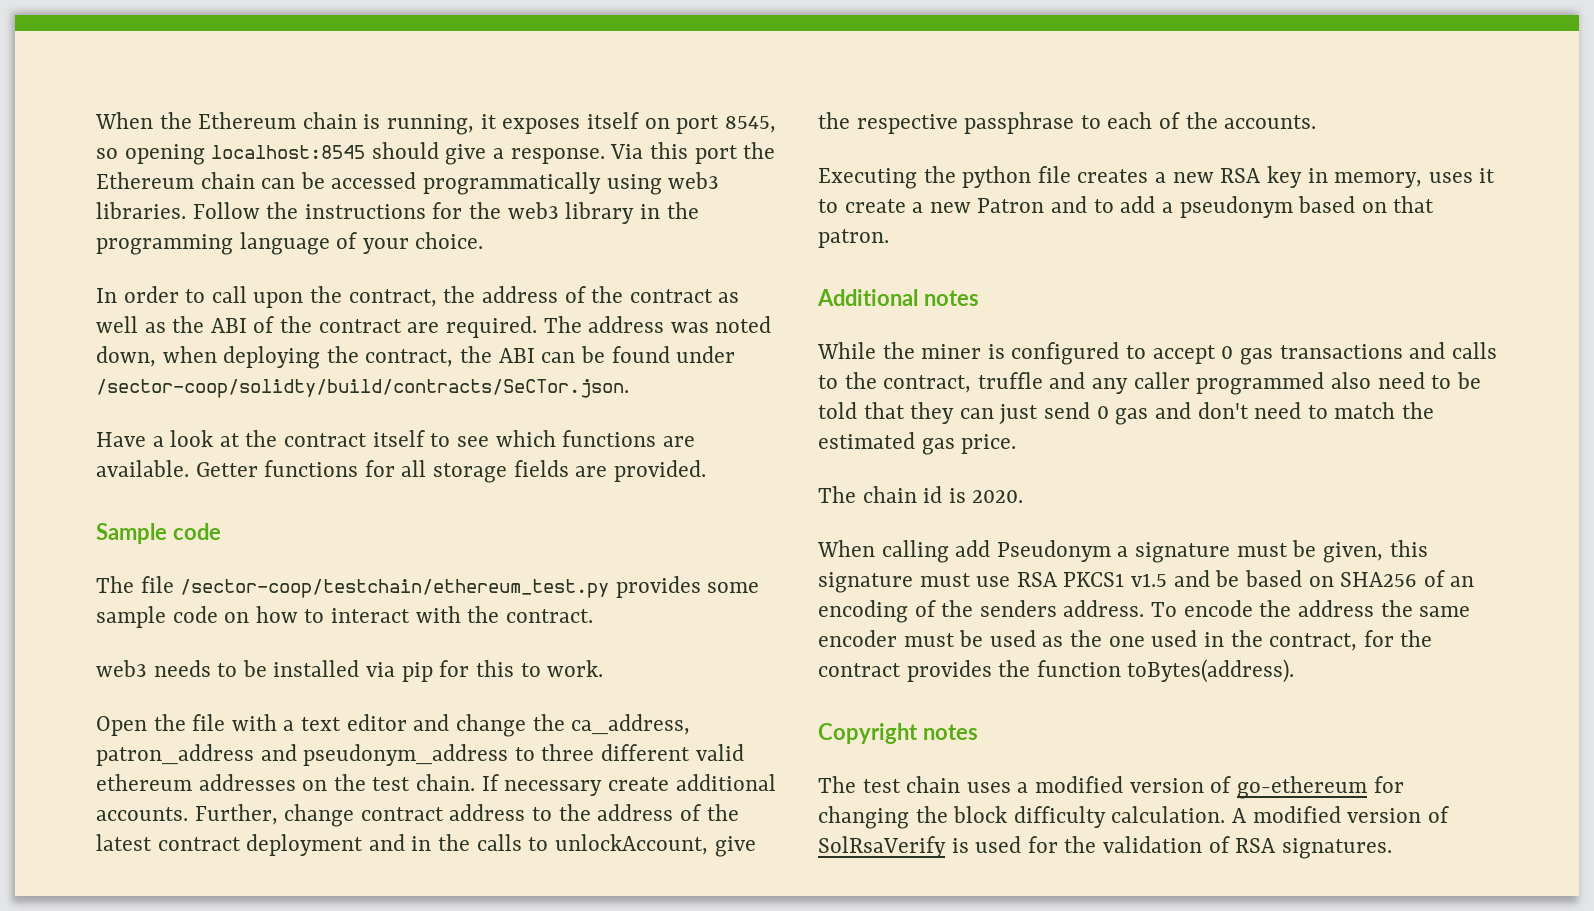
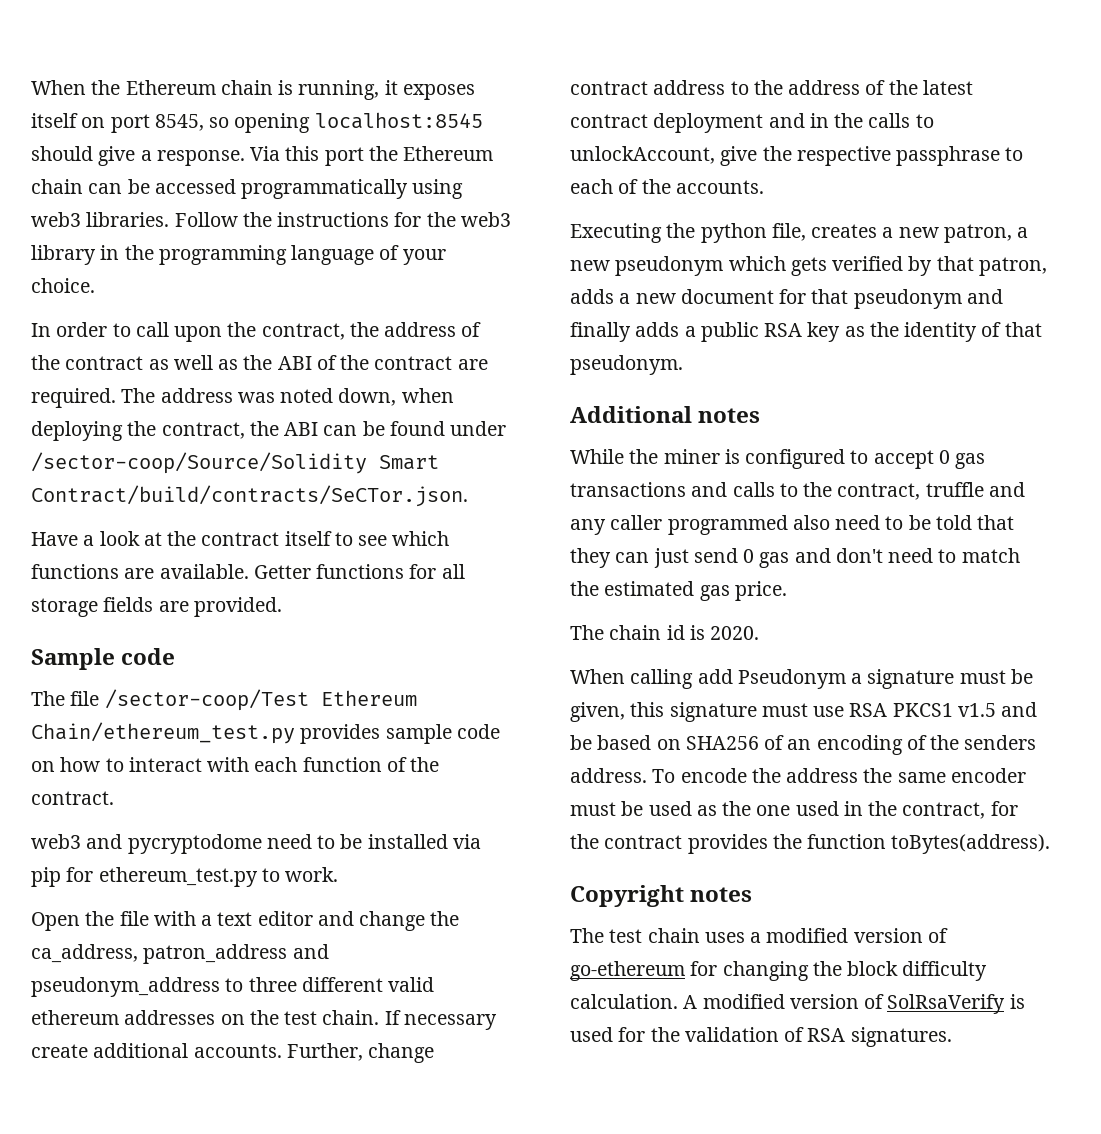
- The address was noted down, when deploying the contract, the ABI can be found under /sector-coop/solidty/build/contracts/SeCTor.json.
+ The address was noted down, when deploying the contract, the ABI can be found under /sector-coop/Source/Solidity Smart Contract/build/contracts/SeCTor.json.
- The file /sector-coop/testchain/ethereum_test.py provides some sample code on how to interact with the contract.
+ The file /sector-coop/Test Ethereum Chain/ethereum_test.py provides sample code on how to interact with each function of the contract.
- web3 needs to be installed via pip for this to work.
+ web3 and pycryptodome need to be installed via pip for ethereum_test.py to work.
- Executing the python file creates a new RSA key in memory, uses it to create a new Patron and to add a pseudonym based on that patron.
+ Executing the python file, creates a new patron, a new pseudonym which gets verified by that patron, adds a new document for that pseudonym and finally adds a public RSA key as the identity of that pseudonym.

